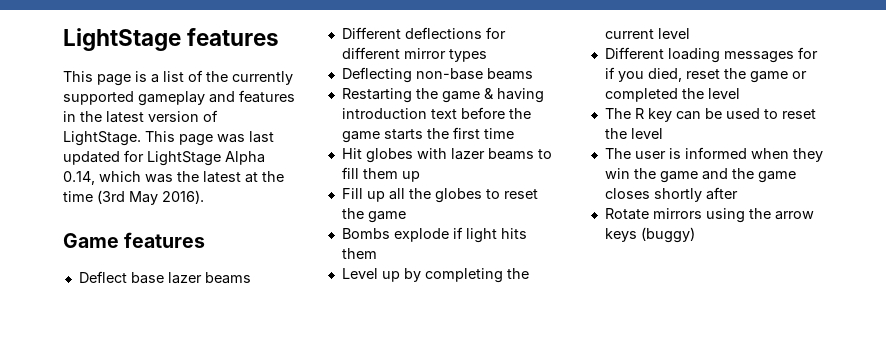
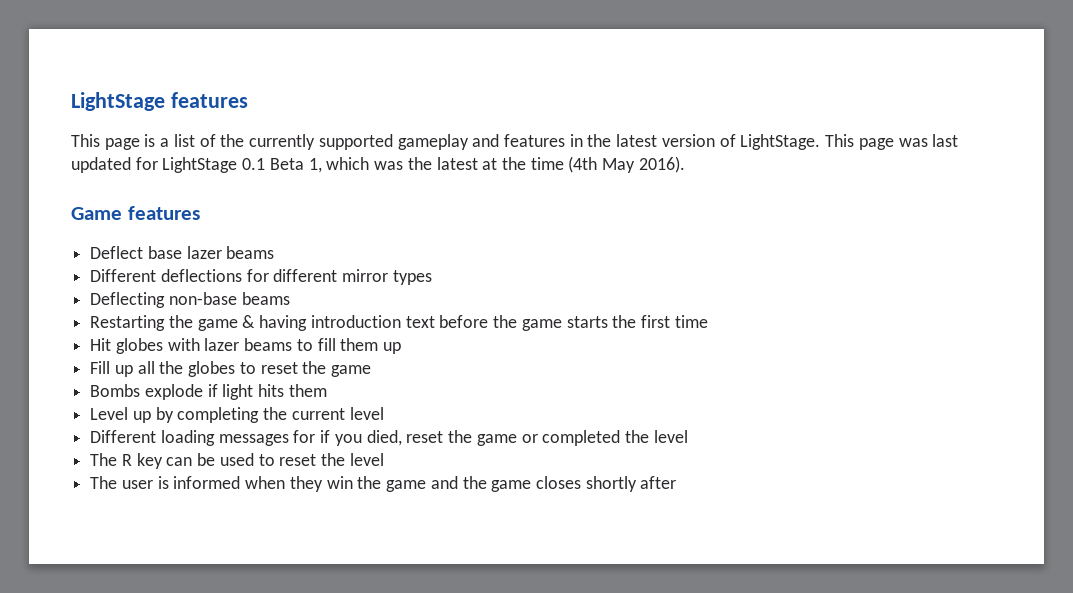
- This page was last updated for LightStage Alpha 0.14, which was the latest at the time (3rd May 2016).
+ This page was last updated for LightStage 0.1 Beta 1, which was the latest at the time (4th May 2016).
- Rotate mirrors using the arrow keys (buggy)

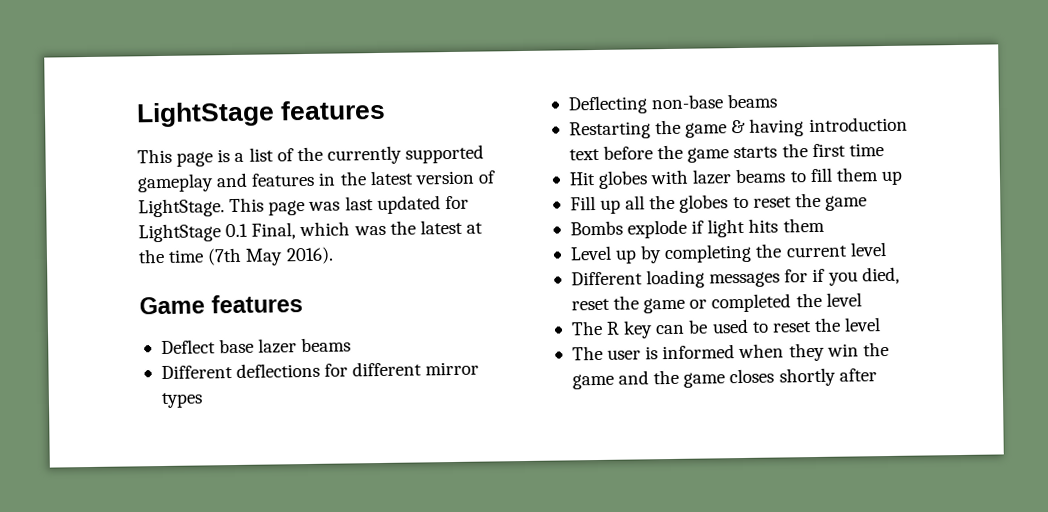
- This page was last updated for LightStage 0.1 Beta 1, which was the latest at the time (4th May 2016).
+ This page was last updated for LightStage 0.1 Final, which was the latest at the time (7th May 2016).

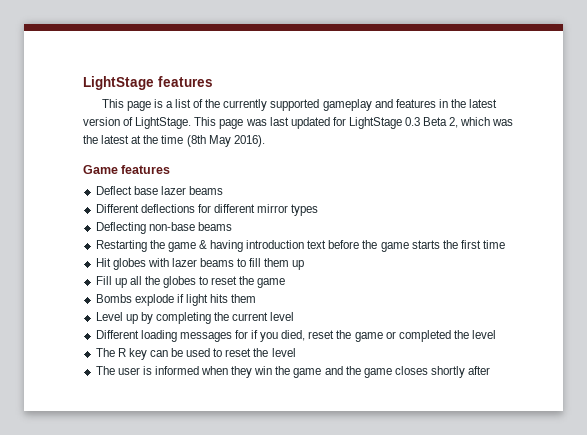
- This page was last updated for LightStage 0.1 Final, which was the latest at the time (7th May 2016).
+ This page was last updated for LightStage 0.3 Beta 2, which was the latest at the time (8th May 2016).

